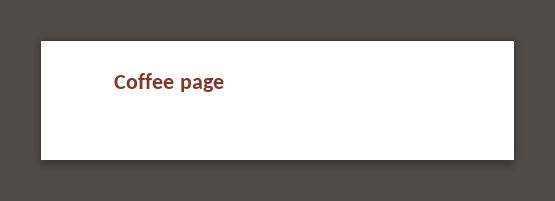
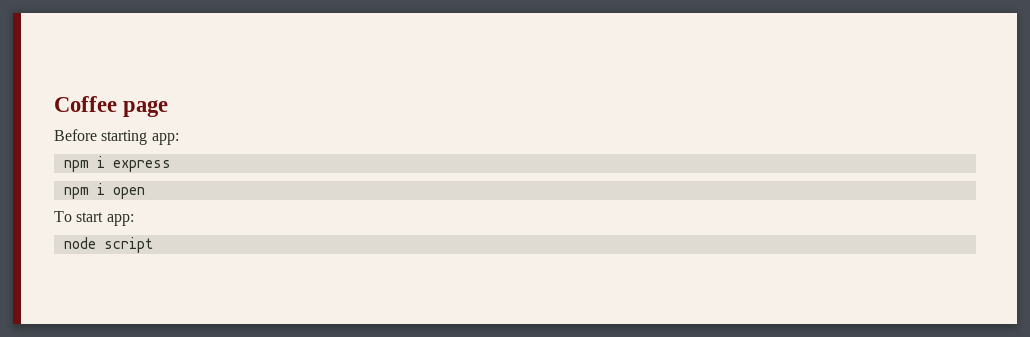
+ Before starting app:
+ npm i express
+ npm i open
+ To start app:
+ node script

